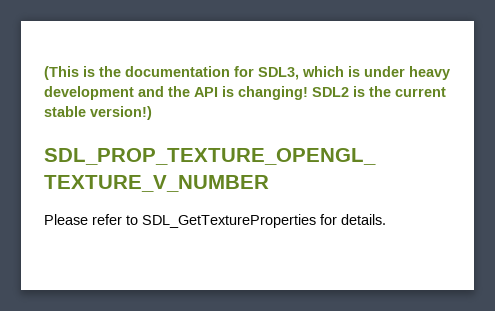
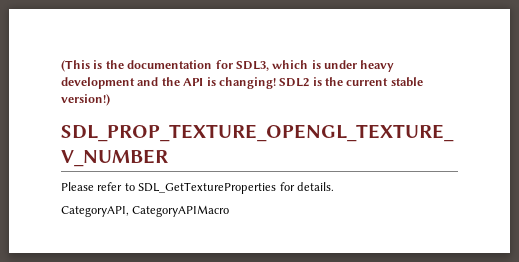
+ CategoryAPI, CategoryAPIMacro

